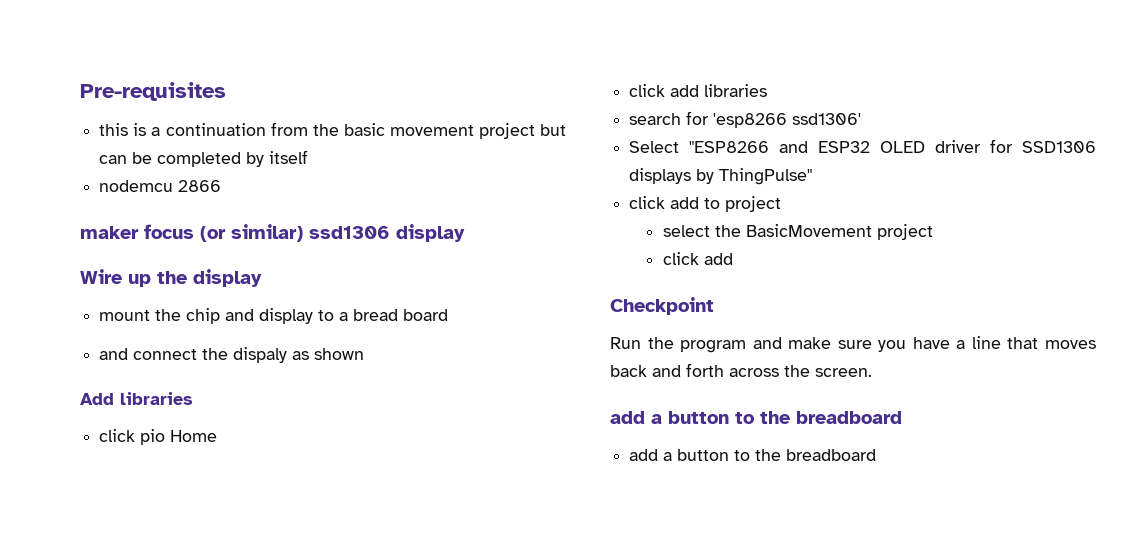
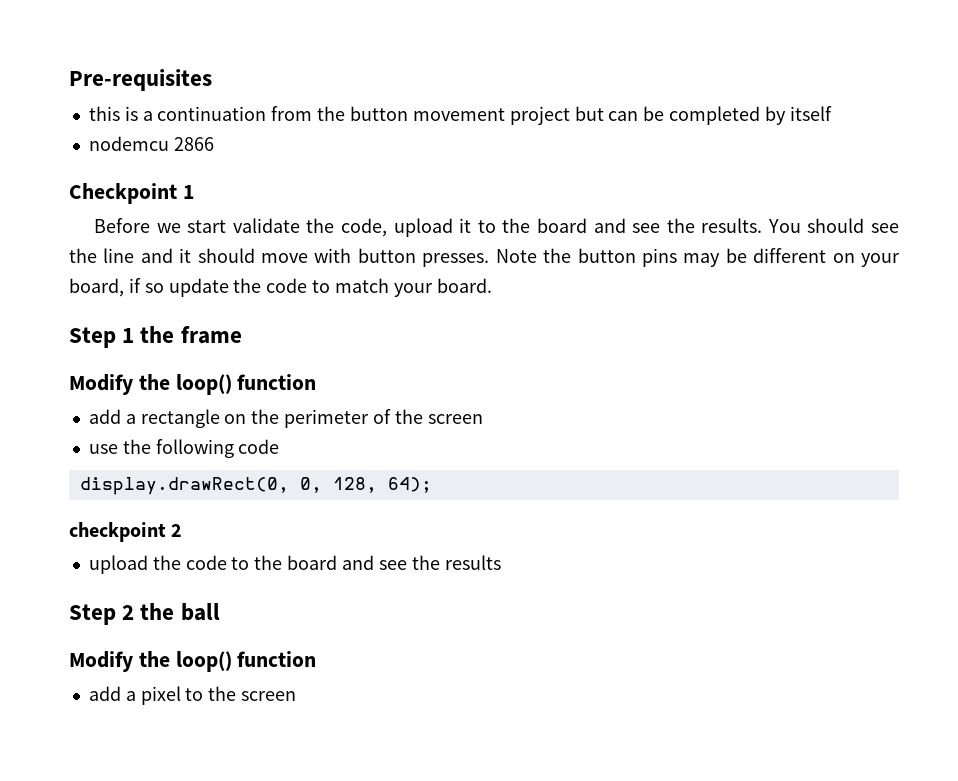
- this is a continuation from the basic movement project but can be completed by itself
+ this is a continuation from the button movement project but can be completed by itself
- maker focus (or similar) ssd1306 display
- Wire up the display
- mount the chip and display to a bread board
- and connect the dispaly as shown
- Add libraries
- click pio Home
- click add libraries
- search for 'esp8266 ssd1306'
- Select "ESP8266 and ESP32 OLED driver for SSD1306 displays by ThingPulse"
- click add to project
- select the BasicMovement project
- click add
- Checkpoint
- Run the program and make sure you have a line that moves back and forth across the screen.
- add a button to the breadboard
- add a button to the breadboard
+ Checkpoint 1
+ Before we start validate the code, upload it to the board and see the results. You should see the line and it should move with button presses. Note the button pins may be different on your board, if so update the code to match your board.
+ Step 1 the frame
+ Modify the loop() function
+ add a rectangle on the perimeter of the screen
+ use the following code
+ display.drawRect(0, 0, 128, 64);
+ checkpoint 2
+ upload the code to the board and see the results
+ Step 2 the ball
+ Modify the loop() function
+ add a pixel to the screen

